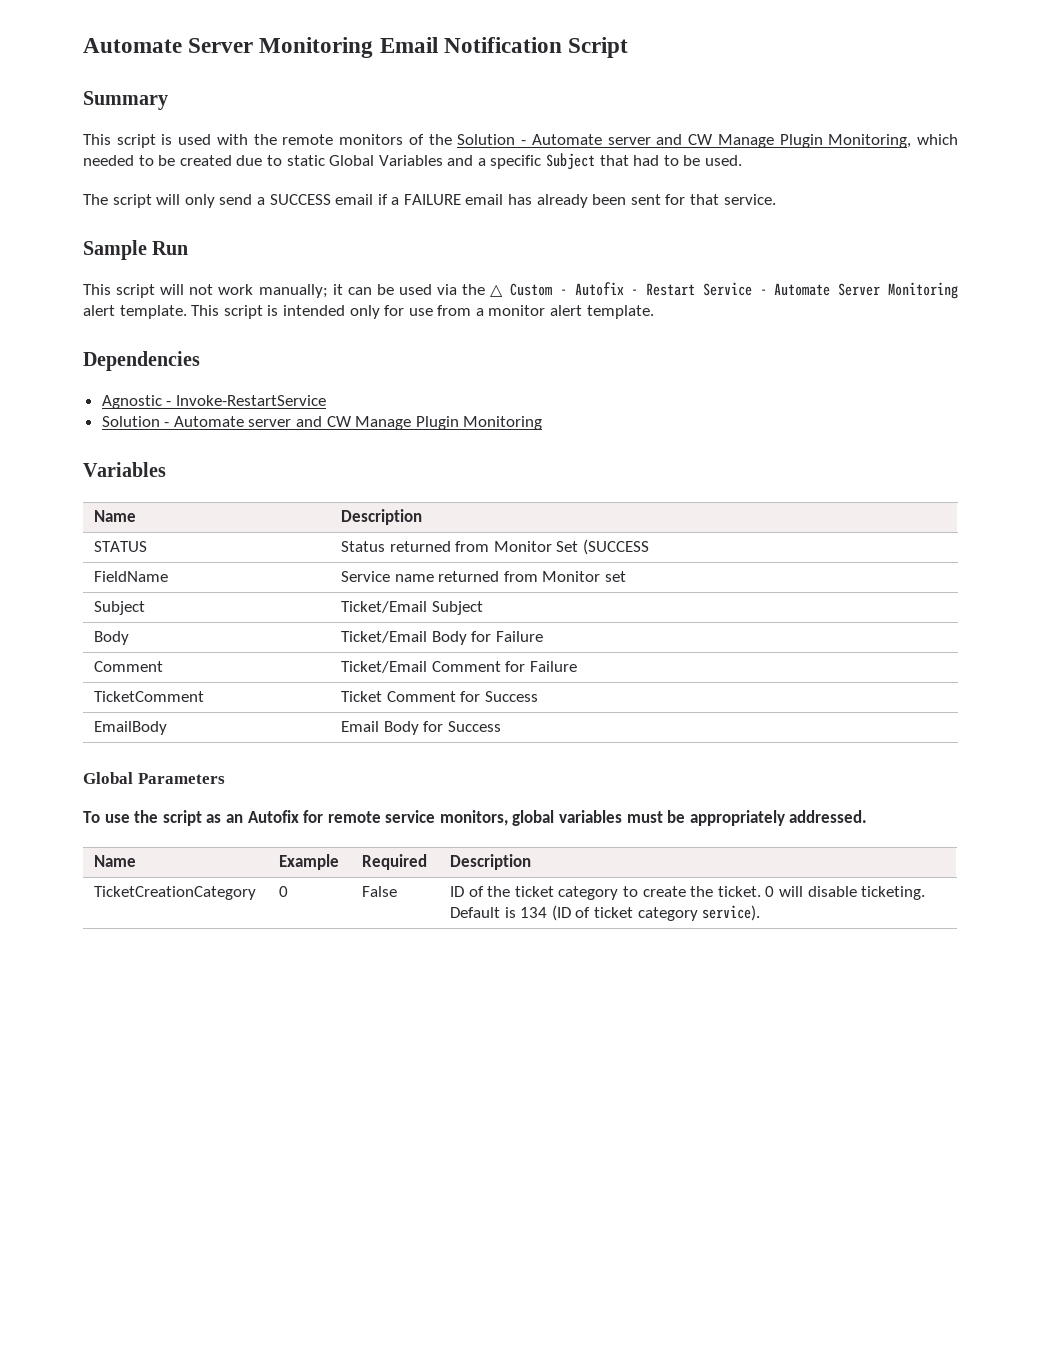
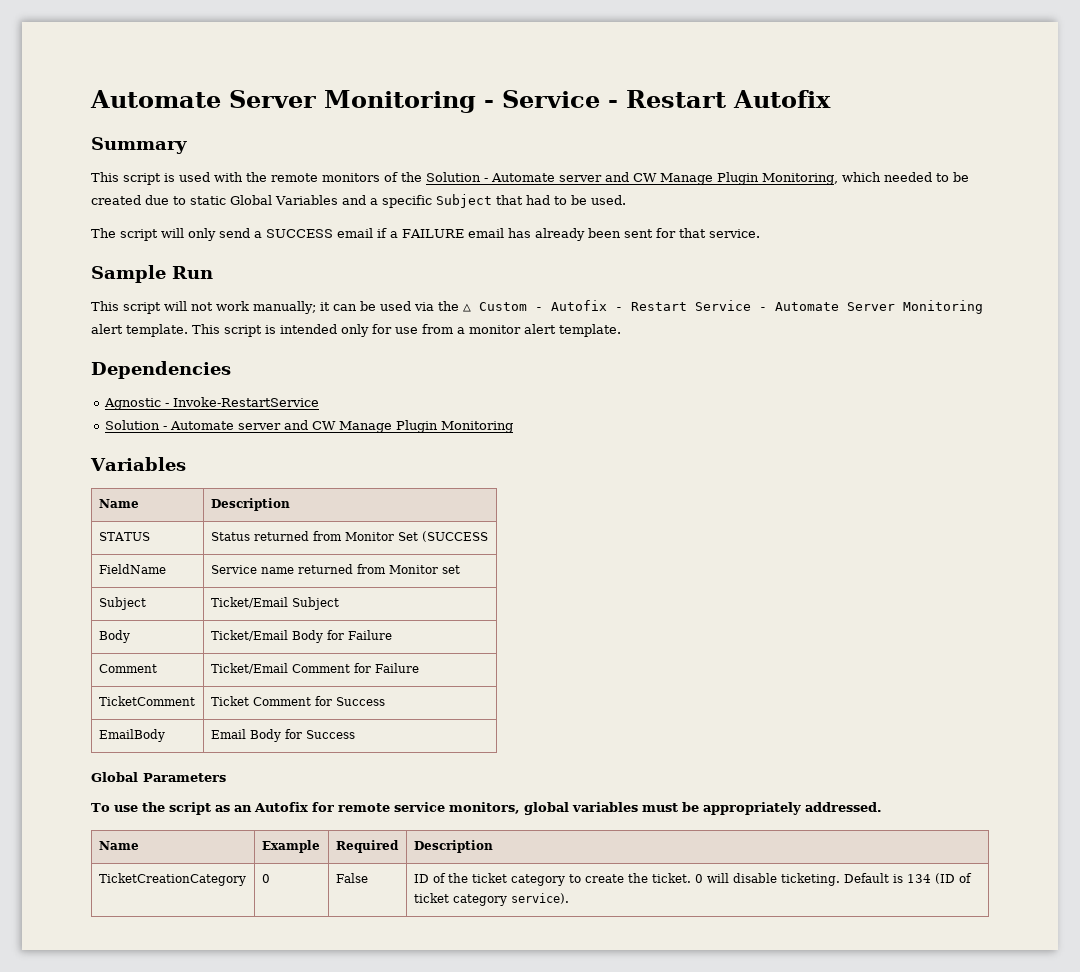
- Automate Server Monitoring Email Notification Script
+ Automate Server Monitoring - Service - Restart Autofix

